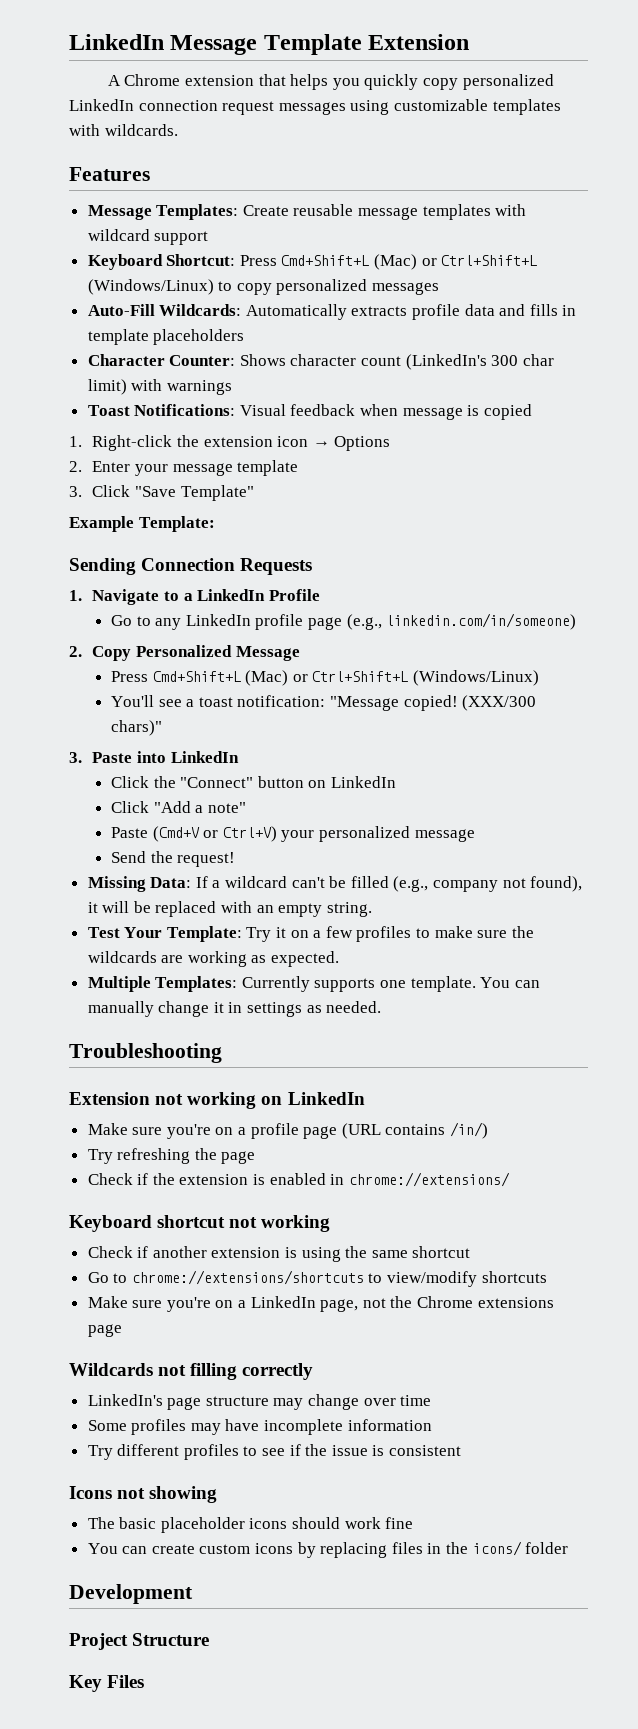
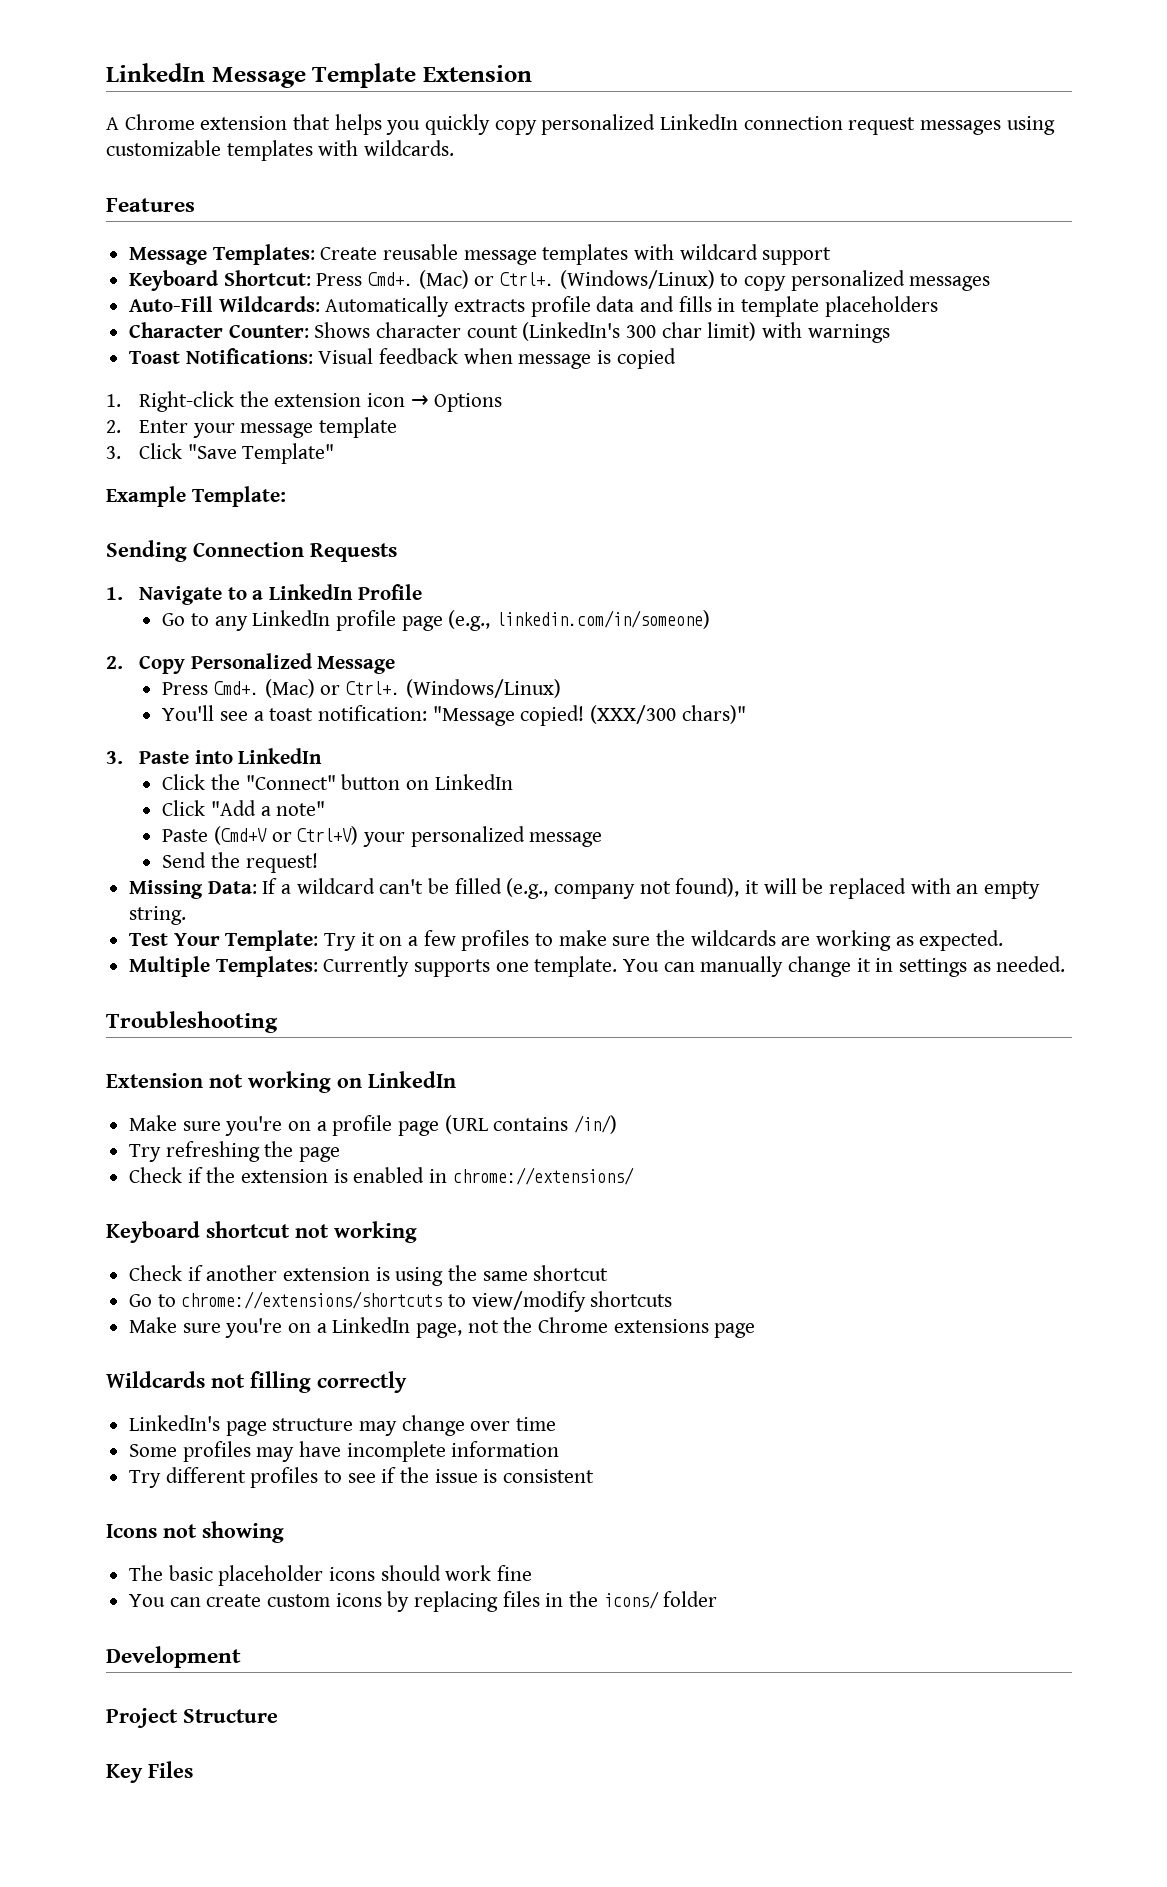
- Keyboard Shortcut: Press Cmd+Shift+L (Mac) or Ctrl+Shift+L (Windows/Linux) to copy personalized messages
+ Keyboard Shortcut: Press Cmd+. (Mac) or Ctrl+. (Windows/Linux) to copy personalized messages
  2. Copy Personalized Message
- Press Cmd+Shift+L (Mac) or Ctrl+Shift+L (Windows/Linux)
+ Press Cmd+. (Mac) or Ctrl+. (Windows/Linux)

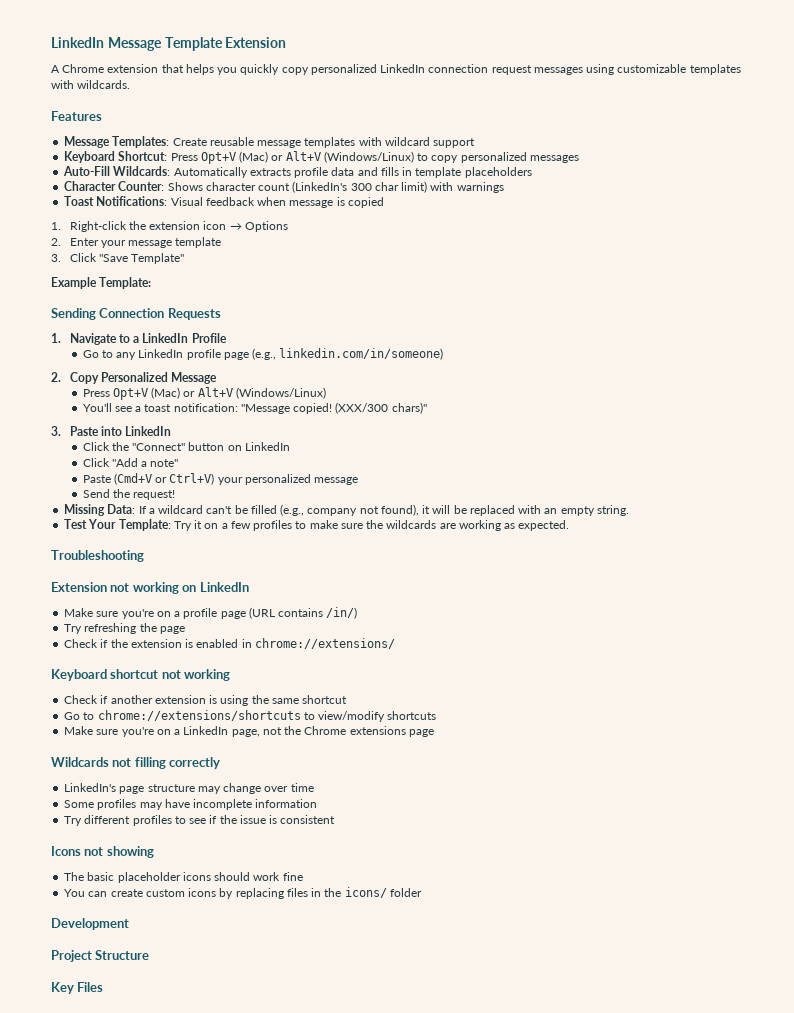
- Keyboard Shortcut: Press Cmd+. (Mac) or Ctrl+. (Windows/Linux) to copy personalized messages
+ Keyboard Shortcut: Press Opt+V (Mac) or Alt+V (Windows/Linux) to copy personalized messages
  2. Copy Personalized Message
- Press Cmd+. (Mac) or Ctrl+. (Windows/Linux)
+ Press Opt+V (Mac) or Alt+V (Windows/Linux)
- Multiple Templates: Currently supports one template. You can manually change it in settings as needed.

